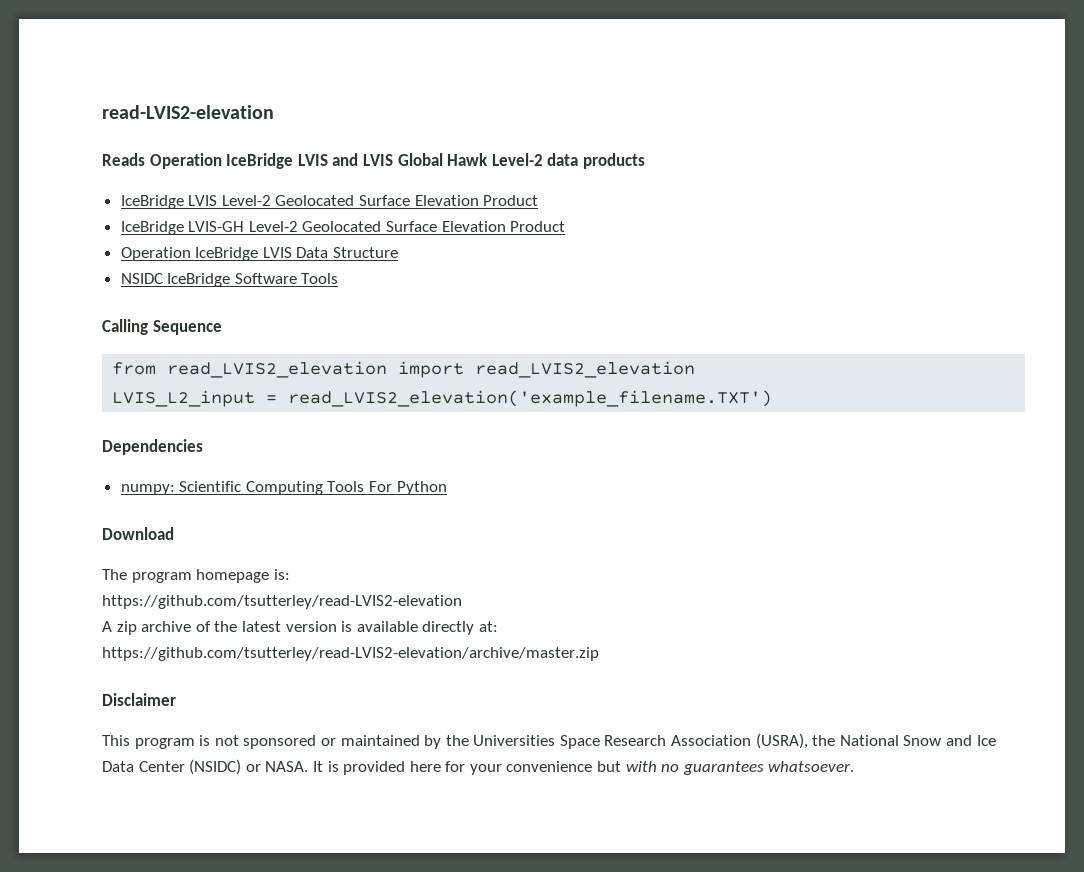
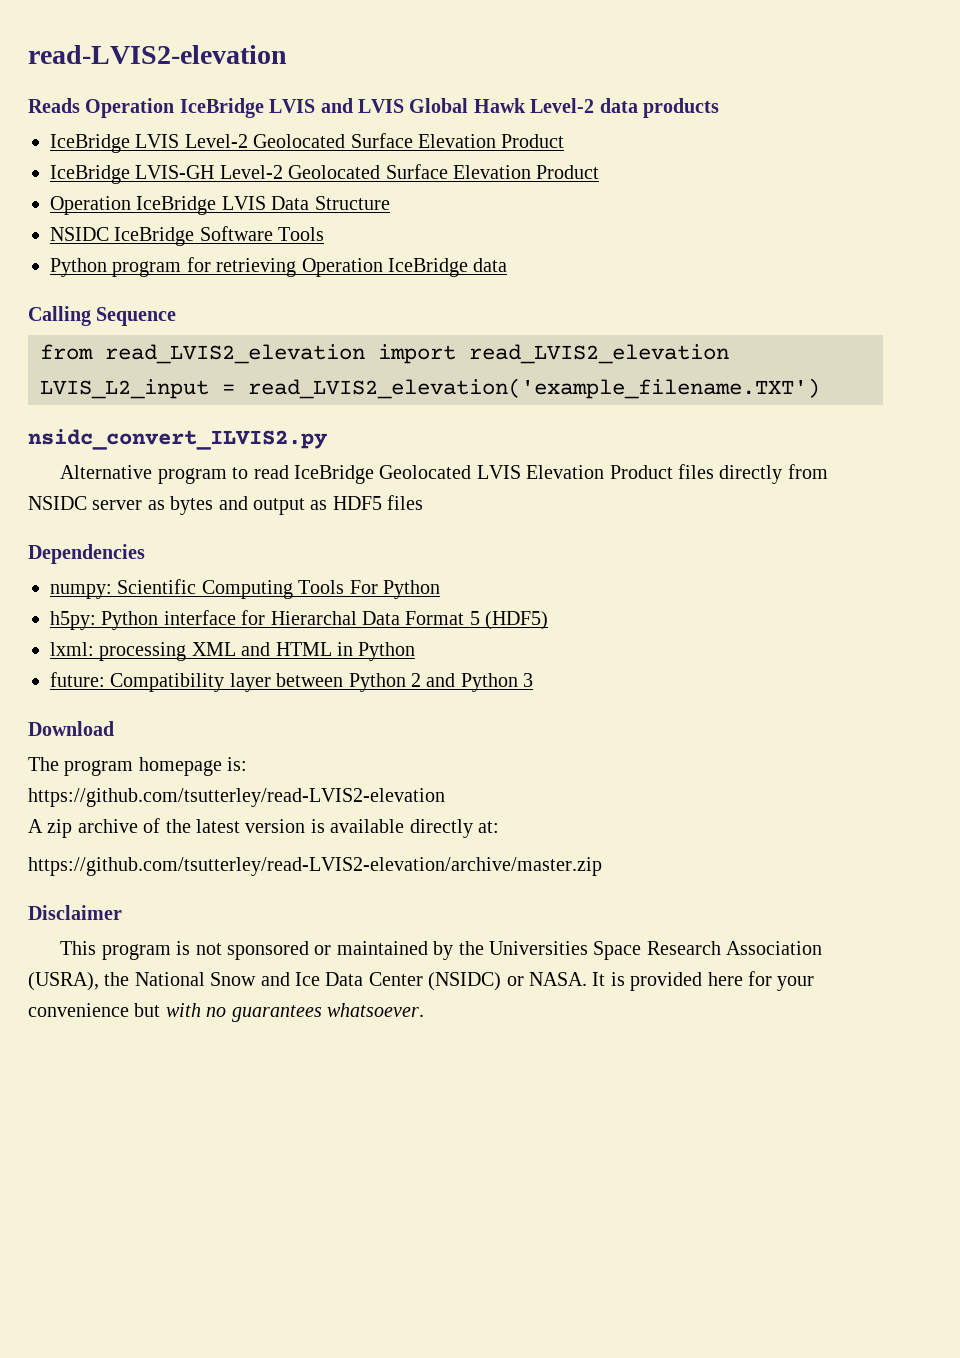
+ Python program for retrieving Operation IceBridge data
+ nsidc_convert_ILVIS2.py
+ Alternative program to read IceBridge Geolocated LVIS Elevation Product files directly from NSIDC server as bytes and output as HDF5 files
+ h5py: Python interface for Hierarchal Data Format 5 (HDF5)
+ lxml: processing XML and HTML in Python
+ future: Compatibility layer between Python 2 and Python 3

